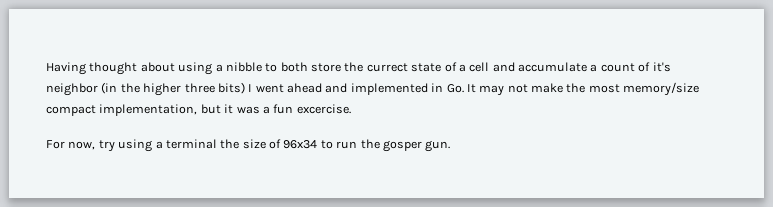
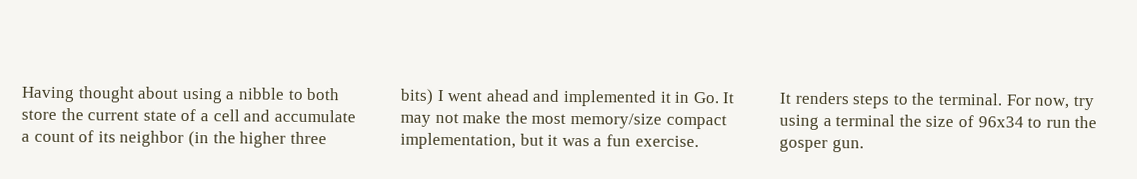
- Having thought about using a nibble to both store the currect state of a cell and accumulate a count of it's neighbor (in the higher three bits) I went ahead and implemented in Go. It may not make the most memory/size compact implementation, but it was a fun excercise.
- For now, try using a terminal the size of 96x34 to run the gosper gun.
+ Having thought about using a nibble to both store the current state of a cell and accumulate a count of its neighbor (in the higher three bits) I went ahead and implemented it in Go. It may not make the most memory/size compact implementation, but it was a fun exercise.
+ It renders steps to the terminal. For now, try using a terminal the size of 96x34 to run the gosper gun.

